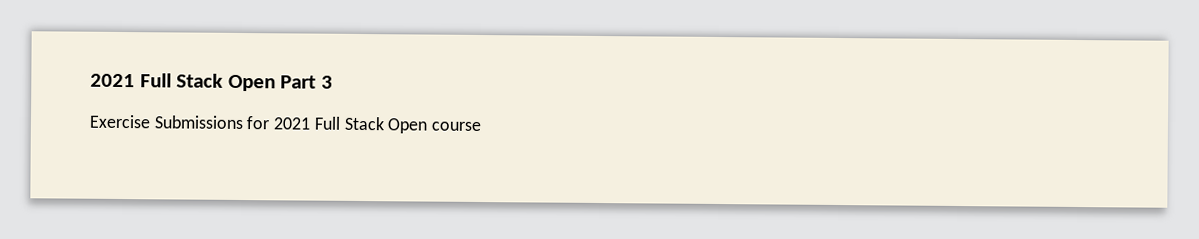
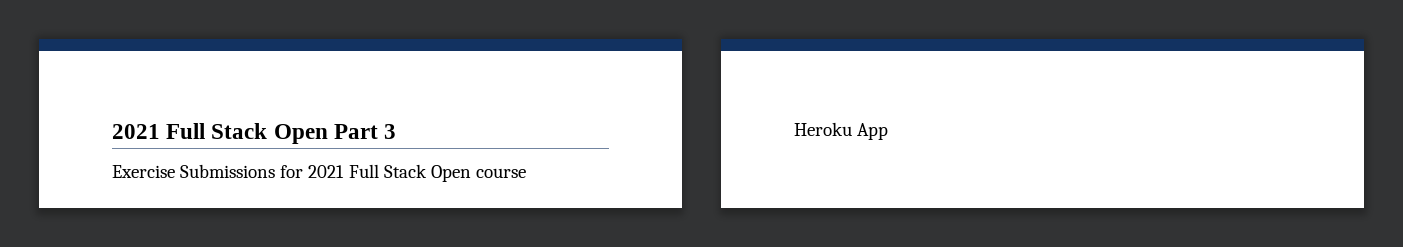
+ Heroku App

